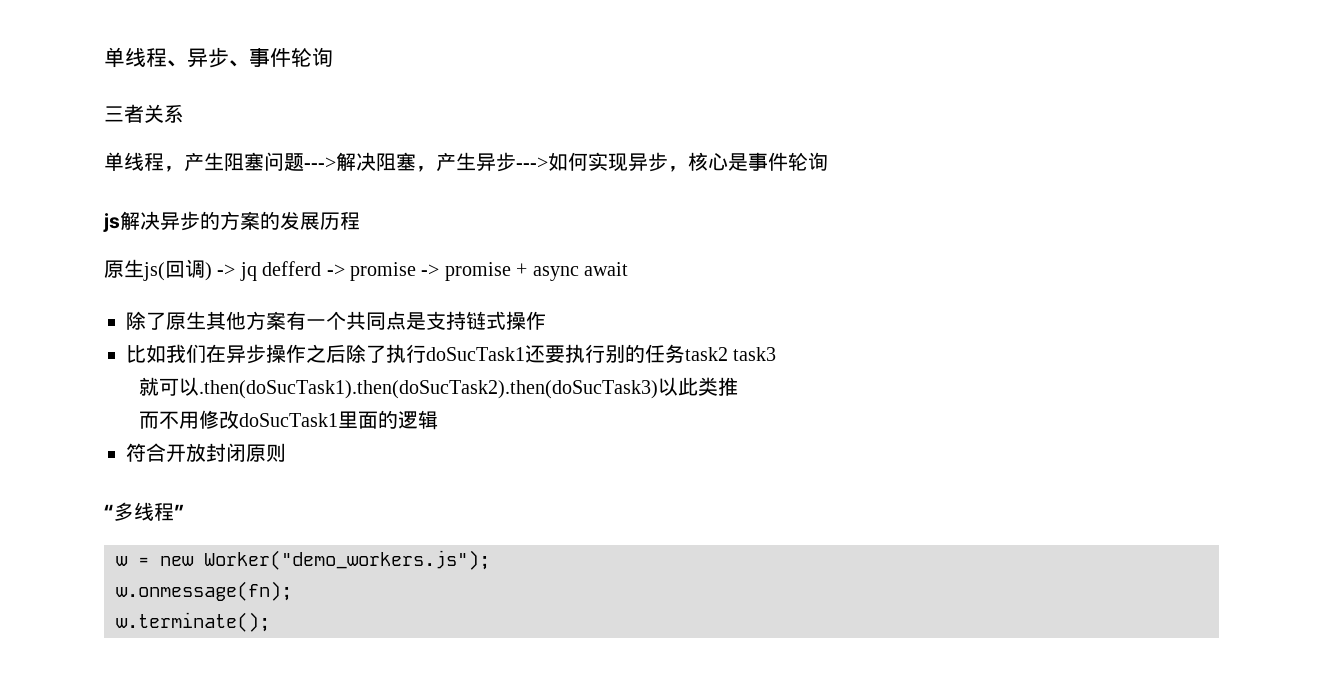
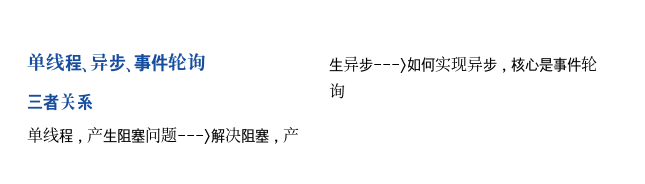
- js解决异步的方案的发展历程
- 原生js(回调) -> jq defferd -> promise -> promise + async await
- 除了原生其他方案有一个共同点是支持链式操作
- 比如我们在异步操作之后除了执行doSucTask1还要执行别的任务task2 task3
- 就可以.then(doSucTask1).then(doSucTask2).then(doSucTask3)以此类推
- 而不用修改doSucTask1里面的逻辑
- 符合开放封闭原则
- “多线程”
- w = new Worker("demo_workers.js");
- w.onmessage(fn);
- w.terminate();

